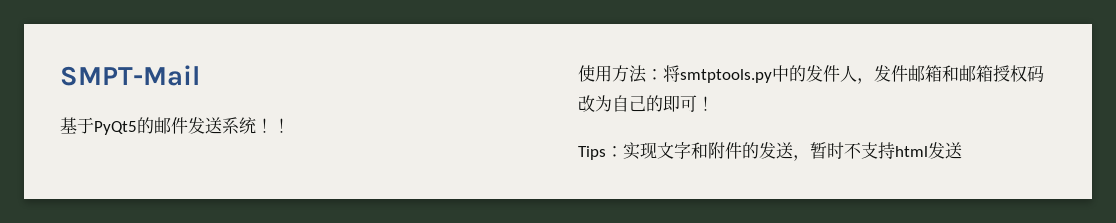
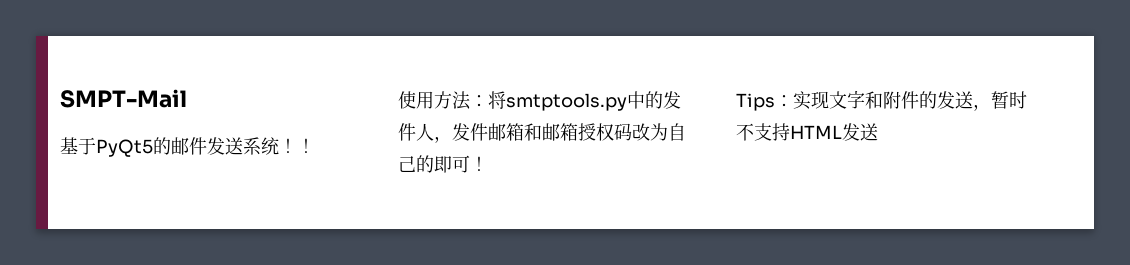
- Tips：实现文字和附件的发送，暂时不支持html发送
+ Tips：实现文字和附件的发送，暂时不支持HTML发送

